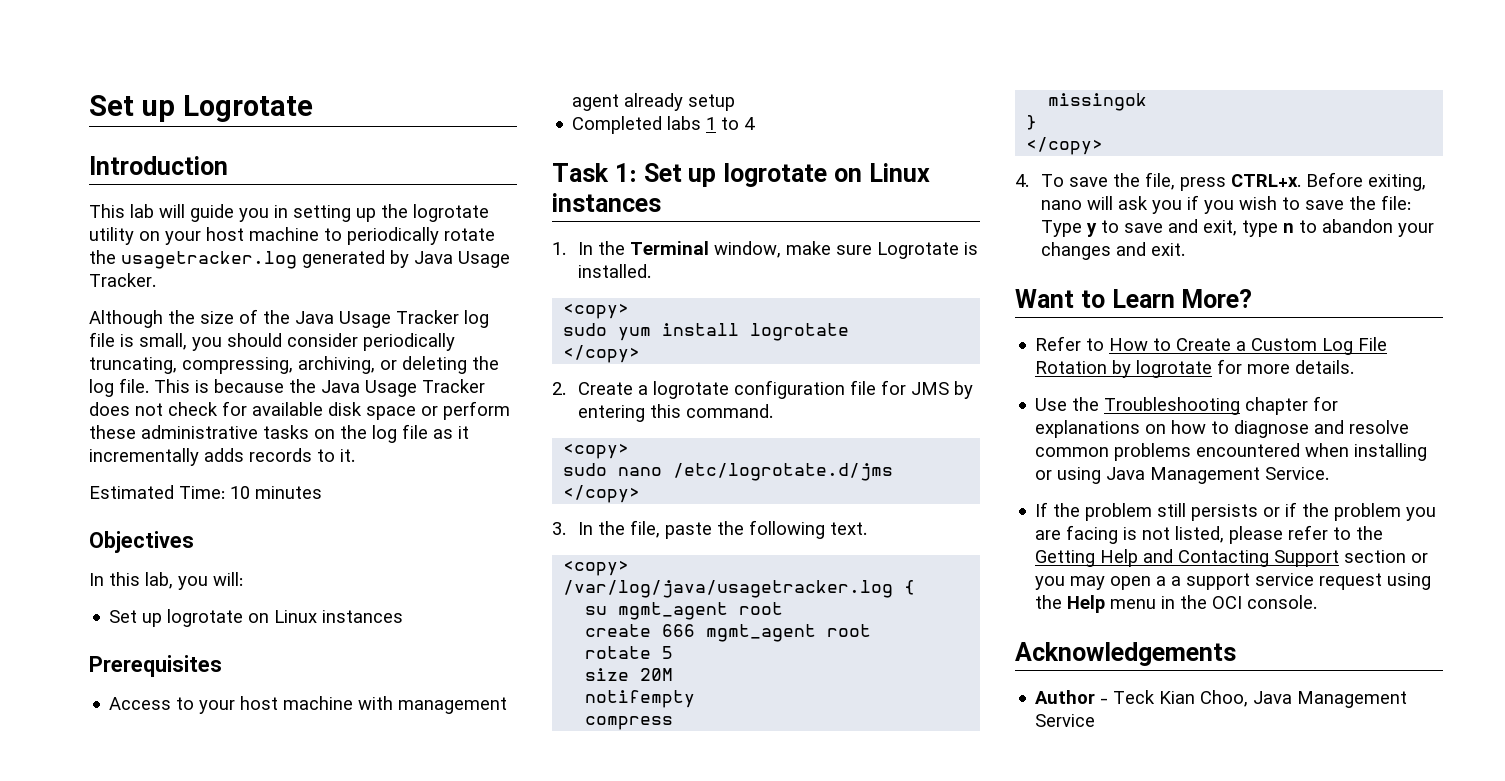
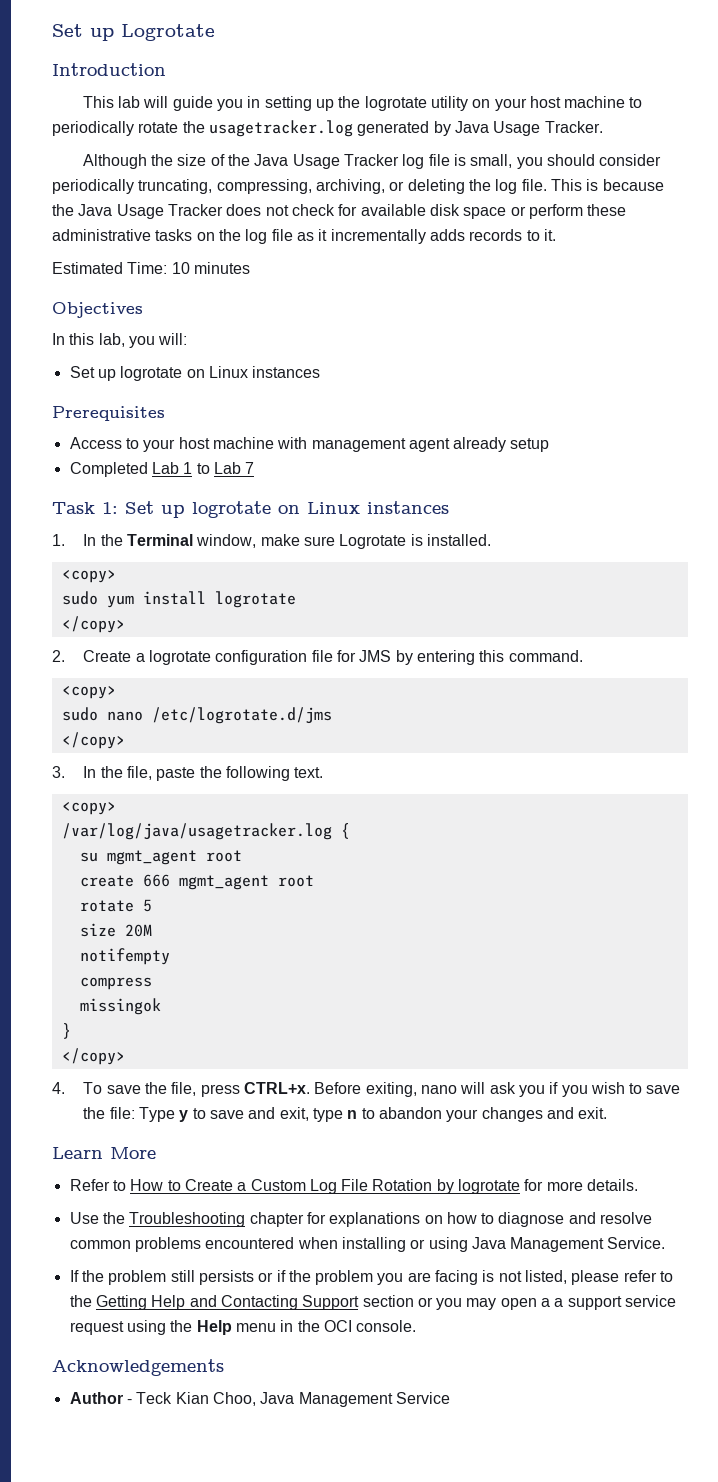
- Completed labs 1 to 4
+ Completed Lab 1 to Lab 7
- Want to Learn More?
+ Learn More

